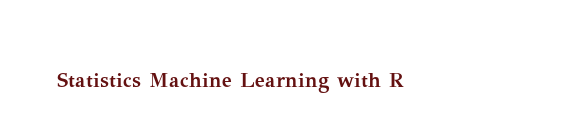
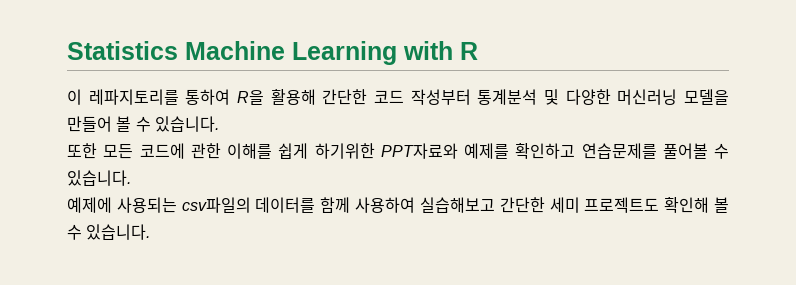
+ 이 레파지토리를 통하여 R을 활용해 간단한 코드 작성부터 통계분석 및 다양한 머신러닝 모델을 만들어 볼 수 있습니다.
+ 또한 모든 코드에 관한 이해를 쉽게 하기위한 PPT자료와 예제를 확인하고 연습문제를 풀어볼 수 있습니다.
+ 예제에 사용되는 csv파일의 데이터를 함께 사용하여 실습해보고 간단한 세미 프로젝트도 확인해 볼 수 있습니다.

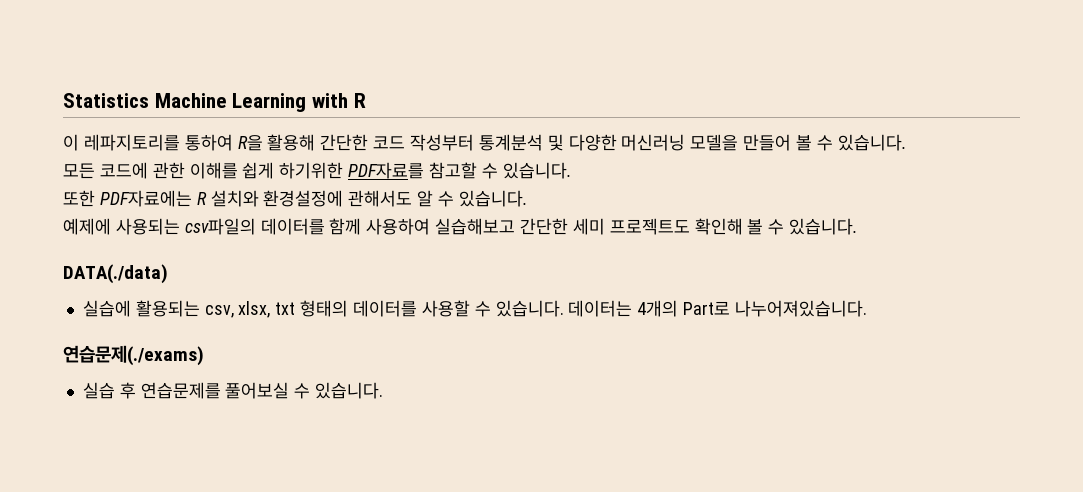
- 또한 모든 코드에 관한 이해를 쉽게 하기위한 PPT자료와 예제를 확인하고 연습문제를 풀어볼 수 있습니다.
+ 모든 코드에 관한 이해를 쉽게 하기위한 PDF자료를 참고할 수 있습니다.
+ 또한 PDF자료에는 R 설치와 환경설정에 관해서도 알 수 있습니다.
+ DATA(./data)
+ 실습에 활용되는 csv, xlsx, txt 형태의 데이터를 사용할 수 있습니다. 데이터는 4개의 Part로 나누어져있습니다.
+ 연습문제(./exams)
+ 실습 후 연습문제를 풀어보실 수 있습니다.

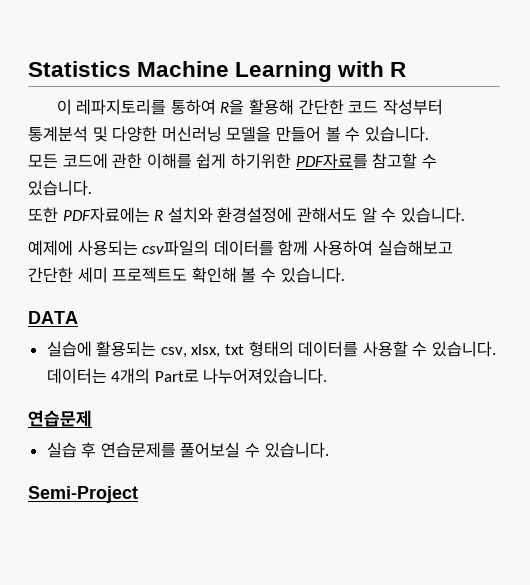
- DATA(./data)
+ DATA
- 연습문제(./exams)
+ 연습문제
+ Semi-Project

